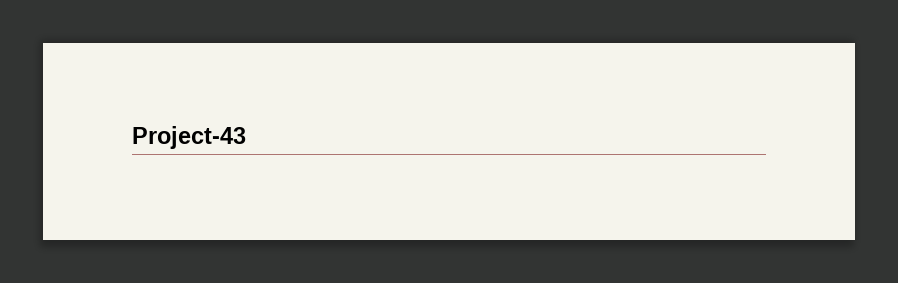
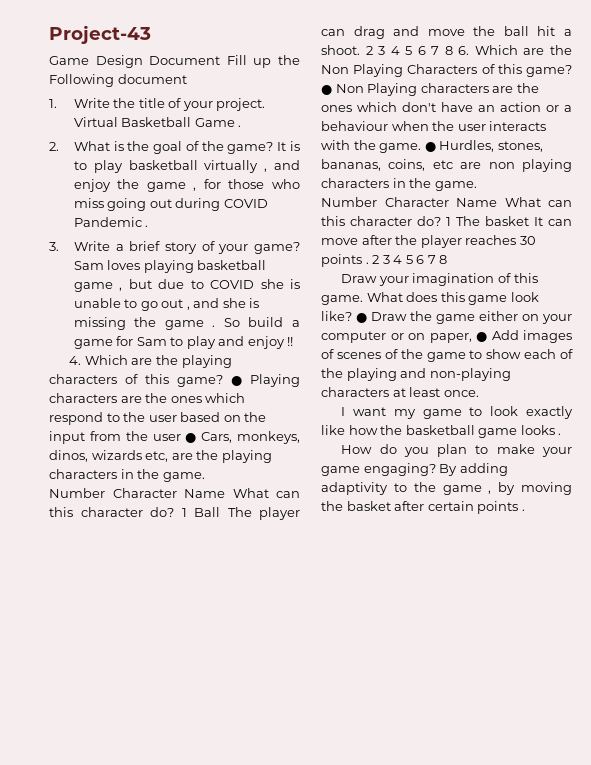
+ Game Design Document Fill up the Following document
+ 1. Write the title of your project. Virtual Basketball Game .
+ 2. What is the goal of the game? It is to play basketball virtually , and enjoy the game , for those who miss going out during COVID Pandemic .
+ 3. Write a brief story of your game? Sam loves playing basketball game , but due to COVID she is unable to go out , and she is missing the game . So build a game for Sam to play and enjoy !!
+ 4. Which are the playing characters of this game? ● Playing characters are the ones which respond to the user based on the input from the user ● Cars, monkeys, dinos, wizards etc, are the playing characters in the game.
+ Number Character Name What can this character do? 1 Ball The player can drag and move the ball hit a shoot. 2 3 4 5 6 7 8 6. Which are the Non Playing Characters of this game? ● Non Playing characters are the ones which don't have an action or a behaviour when the user interacts with the game. ● Hurdles, stones, bananas, coins, etc are non playing characters in the game.
+ Number Character Name What can this character do? 1 The basket It can move after the player reaches 30 points . 2 3 4 5 6 7 8
+ Draw your imagination of this game. What does this game look like? ● Draw the game either on your computer or on paper, ● Add images of scenes of the game to show each of the playing and non-playing characters at least once.
+ I want my game to look exactly like how the basketball game looks .
+ How do you plan to make your game engaging? By adding adaptivity to the game , by moving the basket after certain points .

